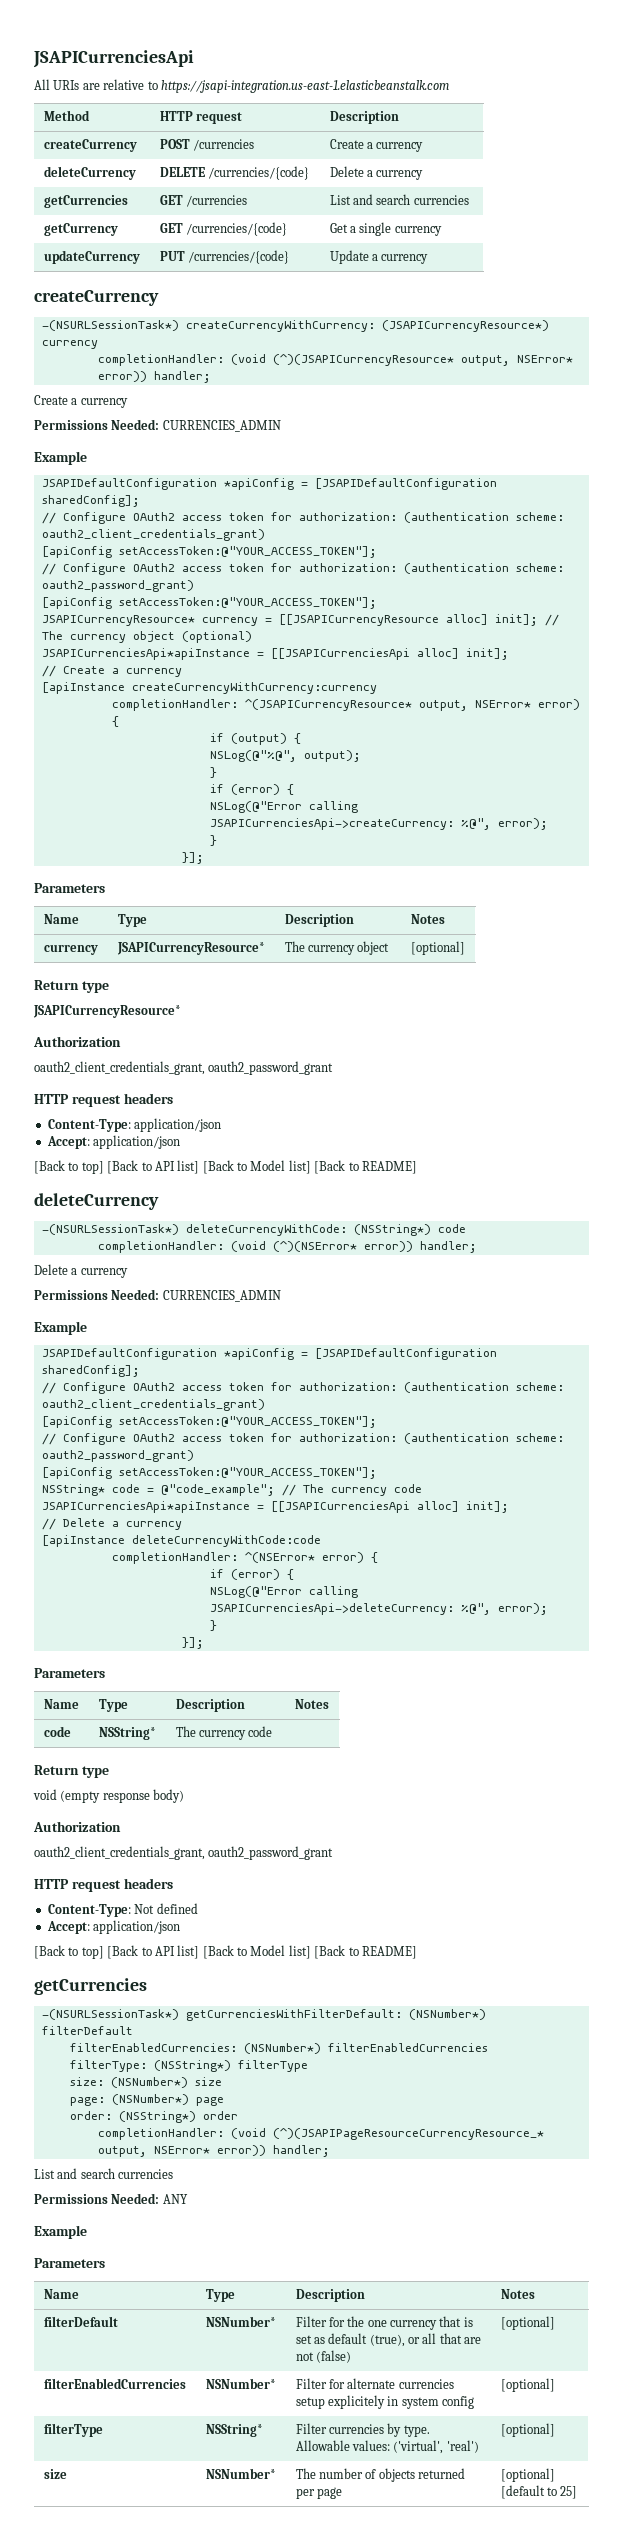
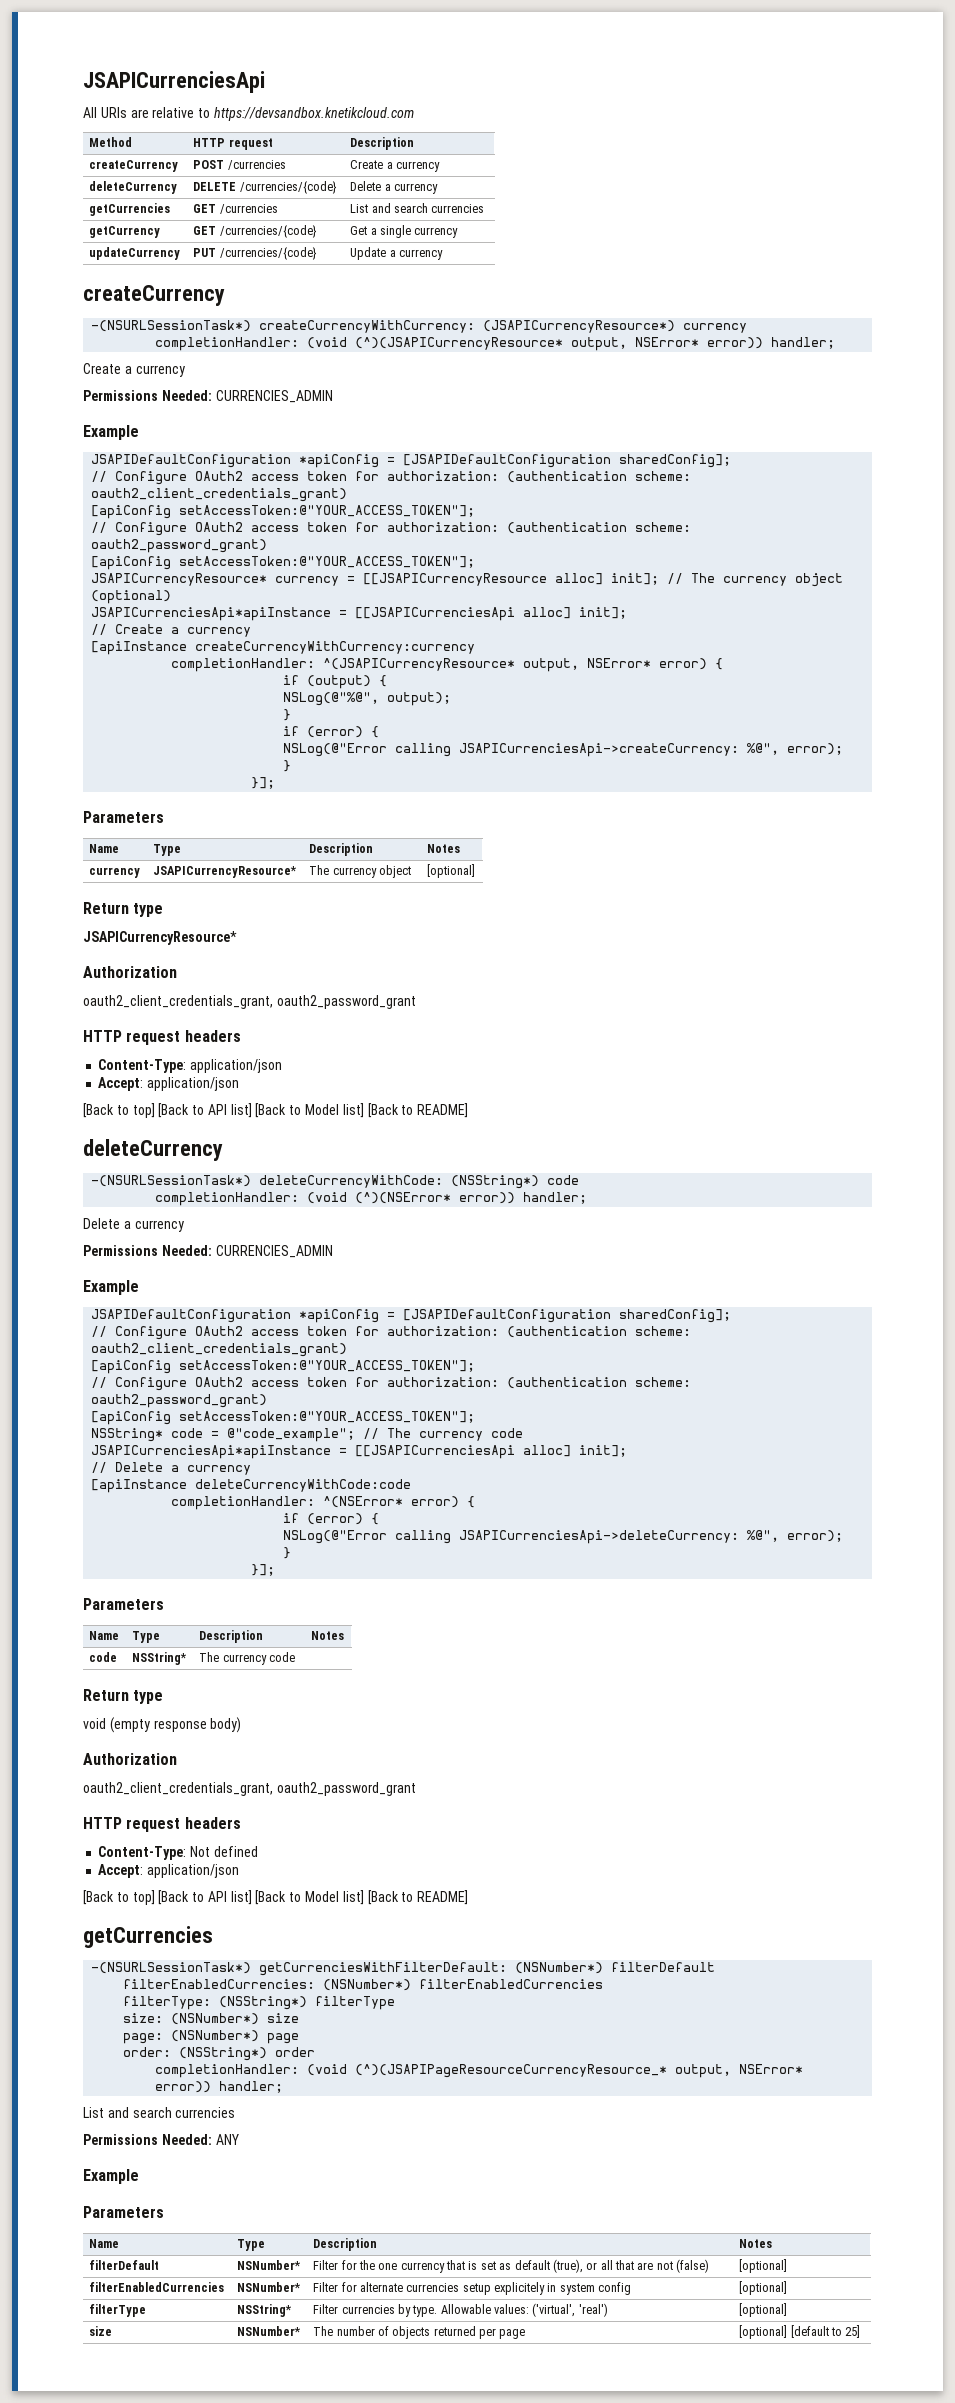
- All URIs are relative to https://jsapi-integration.us-east-1.elasticbeanstalk.com
+ All URIs are relative to https://devsandbox.knetikcloud.com

